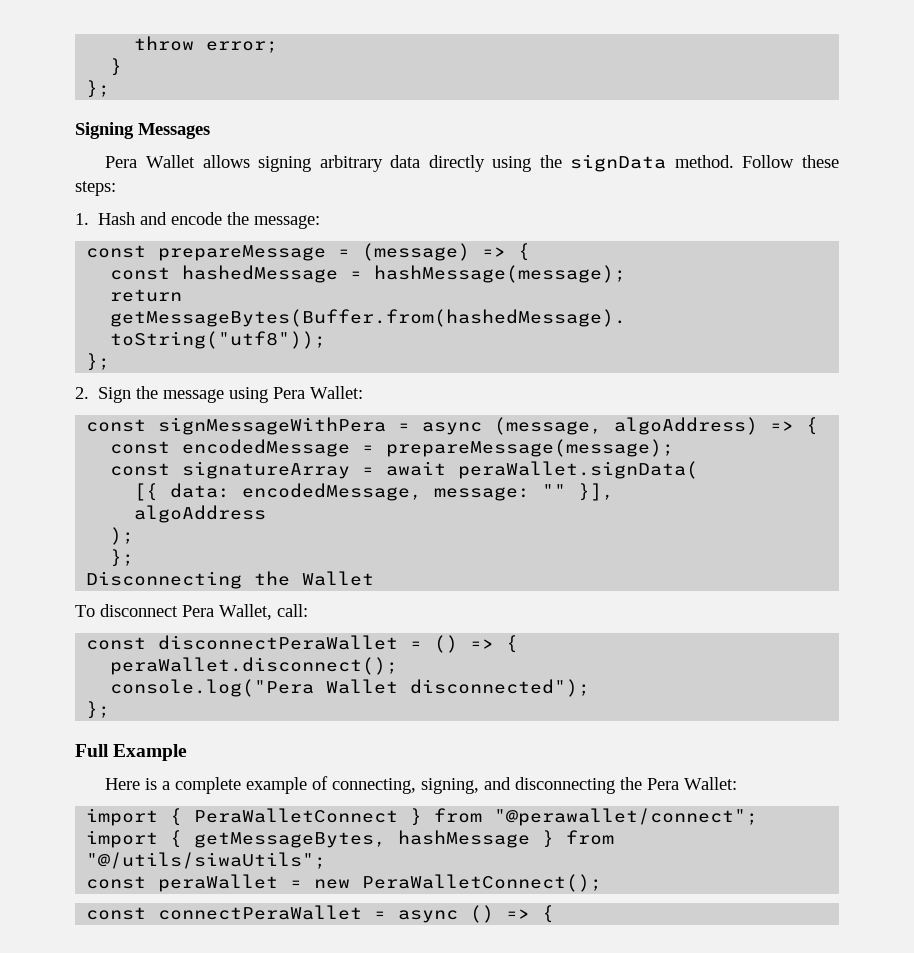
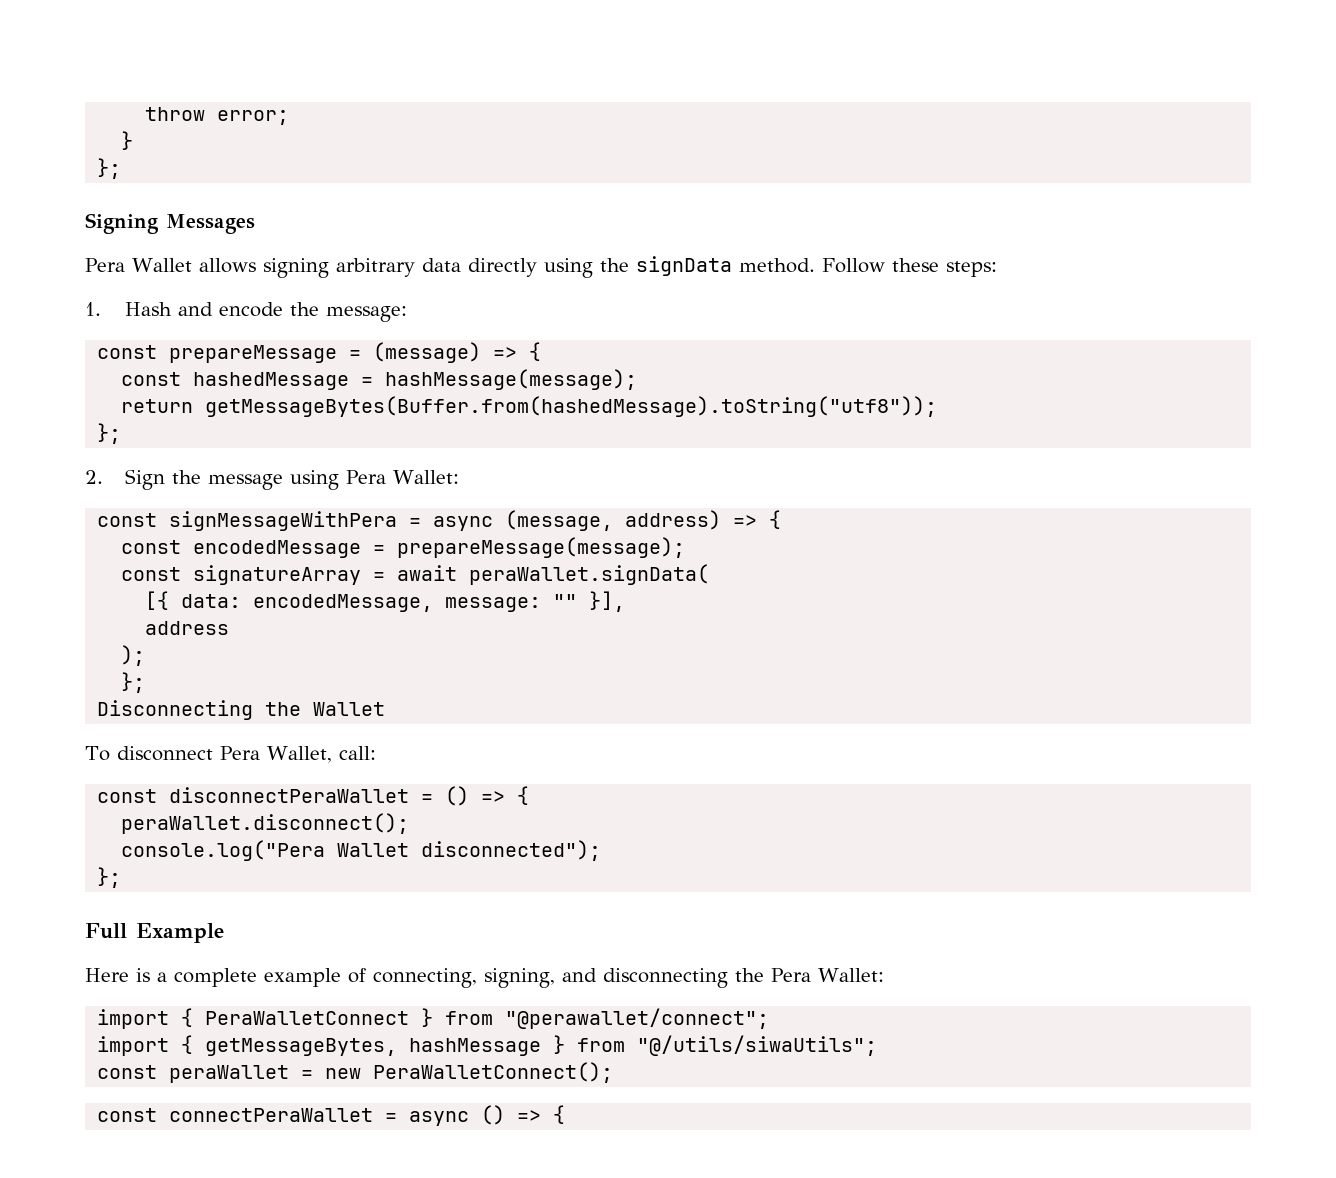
- const signMessageWithPera = async (message, algoAddress) => {
+ const signMessageWithPera = async (message, address) => {
- algoAddress
+ address

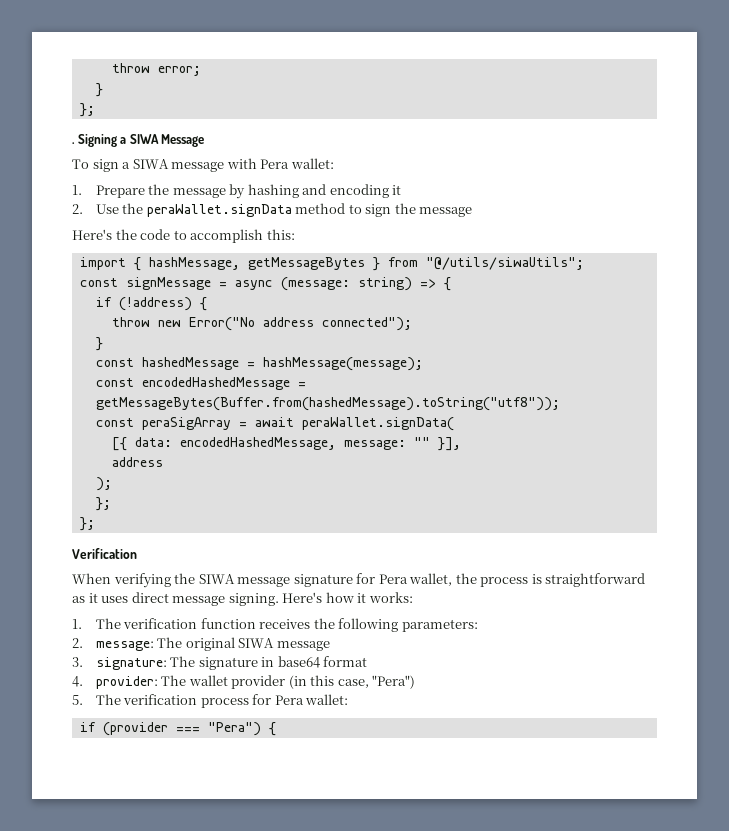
- Signing Messages
- Pera Wallet allows signing arbitrary data directly using the signData method. Follow these steps:
- 1. Hash and encode the message:
- const prepareMessage = (message) => {
+ . Signing a SIWA Message
+ To sign a SIWA message with Pera wallet:
+ 1. Prepare the message by hashing and encoding it
+ 2. Use the peraWallet.signData method to sign the message
+ Here's the code to accomplish this:
+ import { hashMessage, getMessageBytes } from "@/utils/siwaUtils";
+ const signMessage = async (message: string) => {
+ if (!address) {
+ throw new Error("No address connected");
+ }
  const hashedMessage = hashMessage(message);
- return getMessageBytes(Buffer.from(hashedMessage).toString("utf8"));
- };
- 2. Sign the message using Pera Wallet:
- const signMessageWithPera = async (message, address) => {
- const encodedMessage = prepareMessage(message);
- const signatureArray = await peraWallet.signData(
+ const encodedHashedMessage = getMessageBytes(Buffer.from(hashedMessage).toString("utf8"));
+ const peraSigArray = await peraWallet.signData(
- [{ data: encodedMessage, message: "" }],
+ [{ data: encodedHashedMessage, message: "" }],
  );
  };
- Disconnecting the Wallet
- To disconnect Pera Wallet, call:
- const disconnectPeraWallet = () => {
- peraWallet.disconnect();
- console.log("Pera Wallet disconnected");
  };
- Full Example
- Here is a complete example of connecting, signing, and disconnecting the Pera Wallet:
- import { PeraWalletConnect } from "@perawallet/connect";
- import { getMessageBytes, hashMessage } from "@/utils/siwaUtils";
- const peraWallet = new PeraWalletConnect();
- const connectPeraWallet = async () => {
+ Verification
+ When verifying the SIWA message signature for Pera wallet, the process is straightforward as it uses direct message signing. Here's how it works:
+ 1. The verification function receives the following parameters:
+ 2. message: The original SIWA message
+ 3. signature: The signature in base64 format
+ 4. provider: The wallet provider (in this case, "Pera")
+ 5. The verification process for Pera wallet:
+ if (provider === "Pera") {

